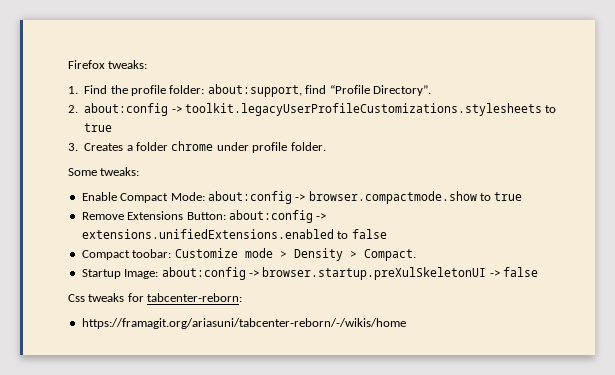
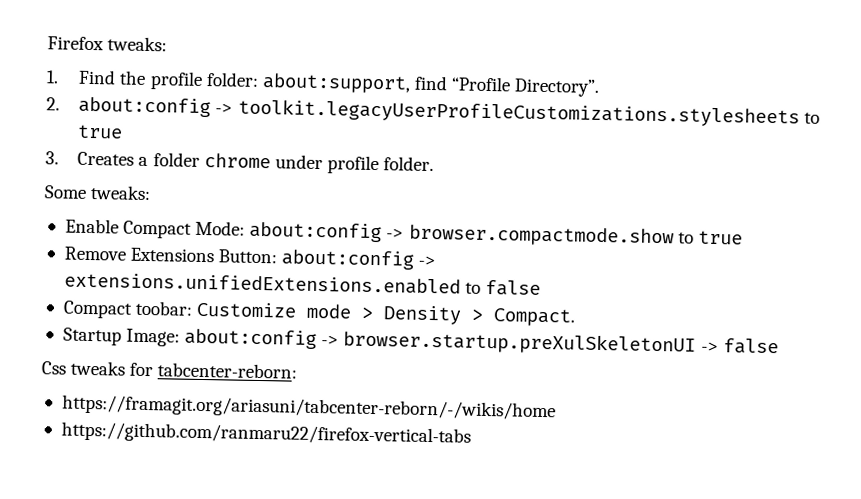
+ https://github.com/ranmaru22/firefox-vertical-tabs

